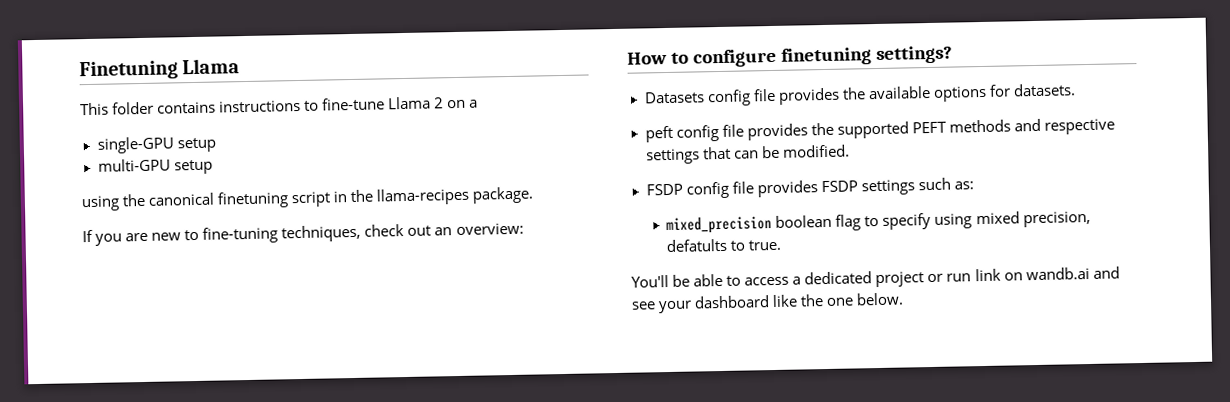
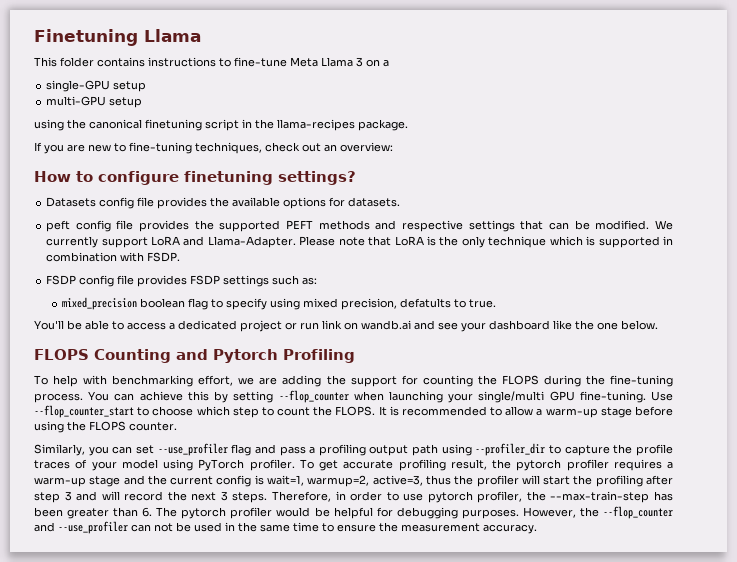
- This folder contains instructions to fine-tune Llama 2 on a
+ This folder contains instructions to fine-tune Meta Llama 3 on a
+ We currently support LoRA and Llama-Adapter. Please note that LoRA is the only technique which is supported in combination with FSDP.
+ FLOPS Counting and Pytorch Profiling
+ To help with benchmarking effort, we are adding the support for counting the FLOPS during the fine-tuning process. You can achieve this by setting --flop_counter when launching your single/multi GPU fine-tuning. Use --flop_counter_start to choose which step to count the FLOPS. It is recommended to allow a warm-up stage before using the FLOPS counter.
+ Similarly, you can set --use_profiler flag and pass a profiling output path using --profiler_dir to capture the profile traces of your model using PyTorch profiler. To get accurate profiling result, the pytorch profiler requires a warm-up stage and the current config is wait=1, warmup=2, active=3, thus the profiler will start the profiling after step 3 and will record the next 3 steps. Therefore, in order to use pytorch profiler, the --max-train-step has been greater than 6. The pytorch profiler would be helpful for debugging purposes. However, the --flop_counter and --use_profiler can not be used in the same time to ensure the measurement accuracy.

